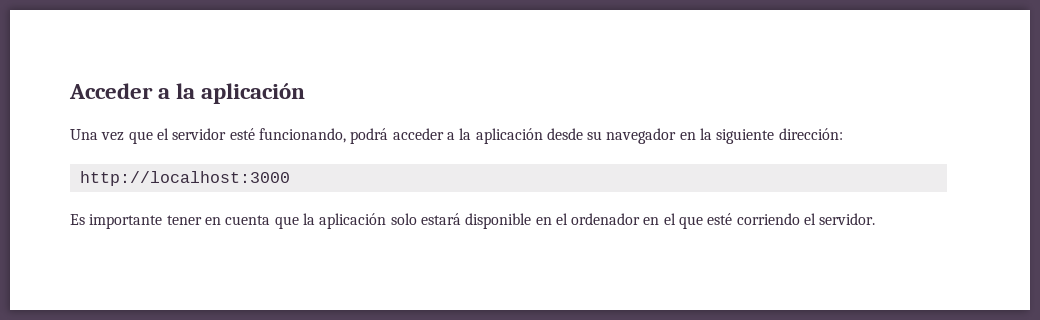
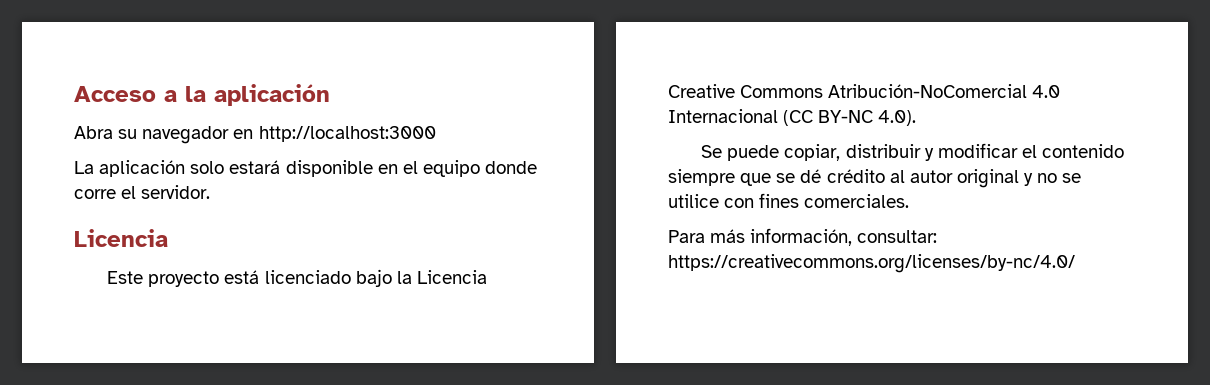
- Acceder a la aplicación
+ Acceso a la aplicación
- Una vez que el servidor esté funcionando, podrá acceder a la aplicación desde su navegador en la siguiente dirección:
- http://localhost:3000
- Es importante tener en cuenta que la aplicación solo estará disponible en el ordenador en el que esté corriendo el servidor.
+ Abra su navegador en http://localhost:3000
+ La aplicación solo estará disponible en el equipo donde corre el servidor.
+ Licencia
+ Este proyecto está licenciado bajo la Licencia Creative Commons Atribución-NoComercial 4.0 Internacional (CC BY-NC 4.0).
+ Se puede copiar, distribuir y modificar el contenido siempre que se dé crédito al autor original y no se utilice con fines comerciales.
+ Para más información, consultar: https://creativecommons.org/licenses/by-nc/4.0/

